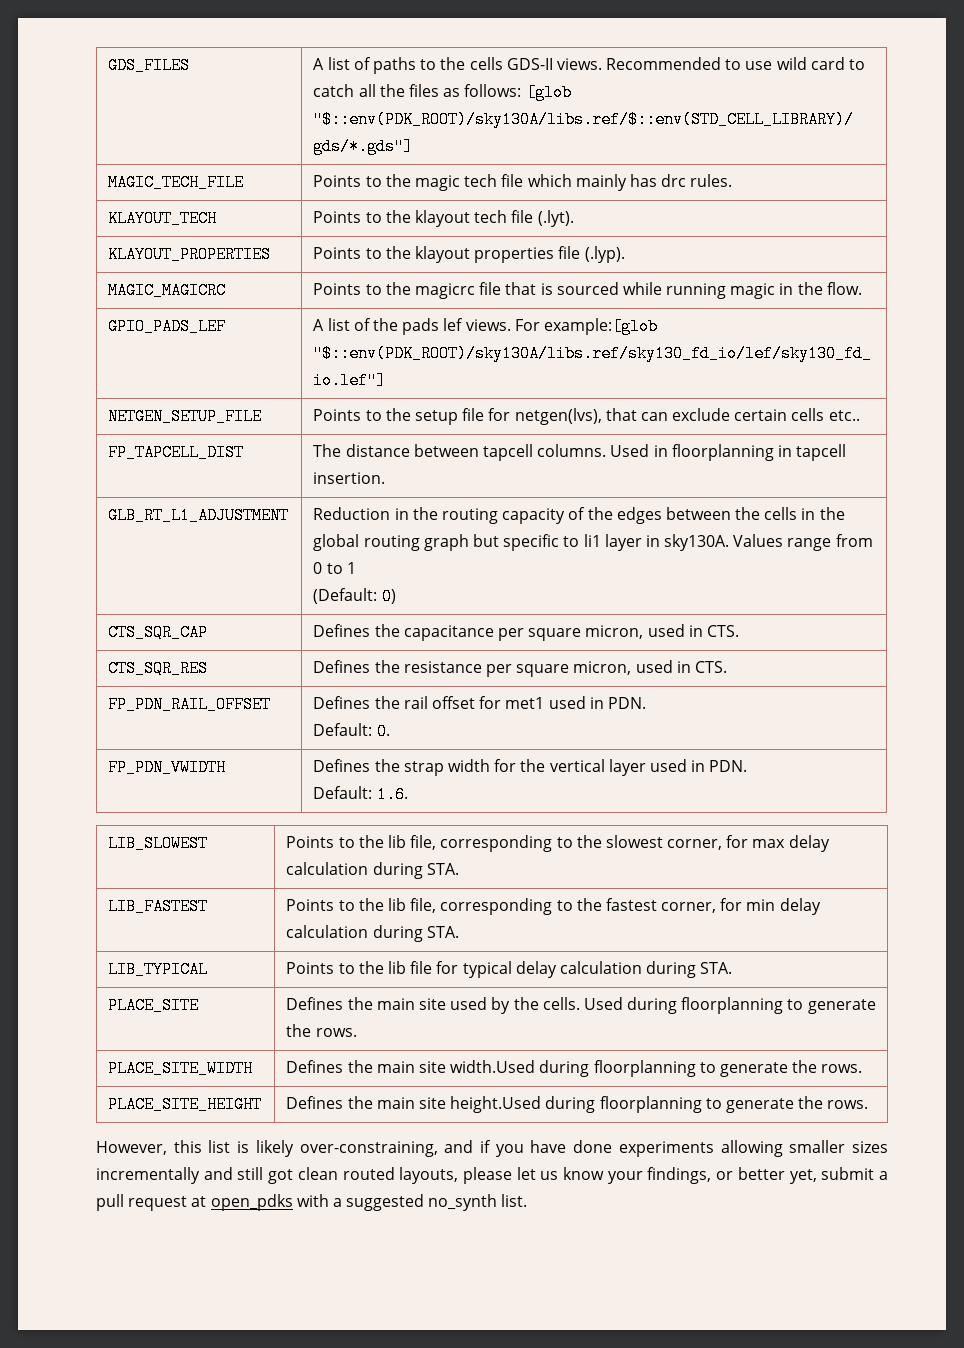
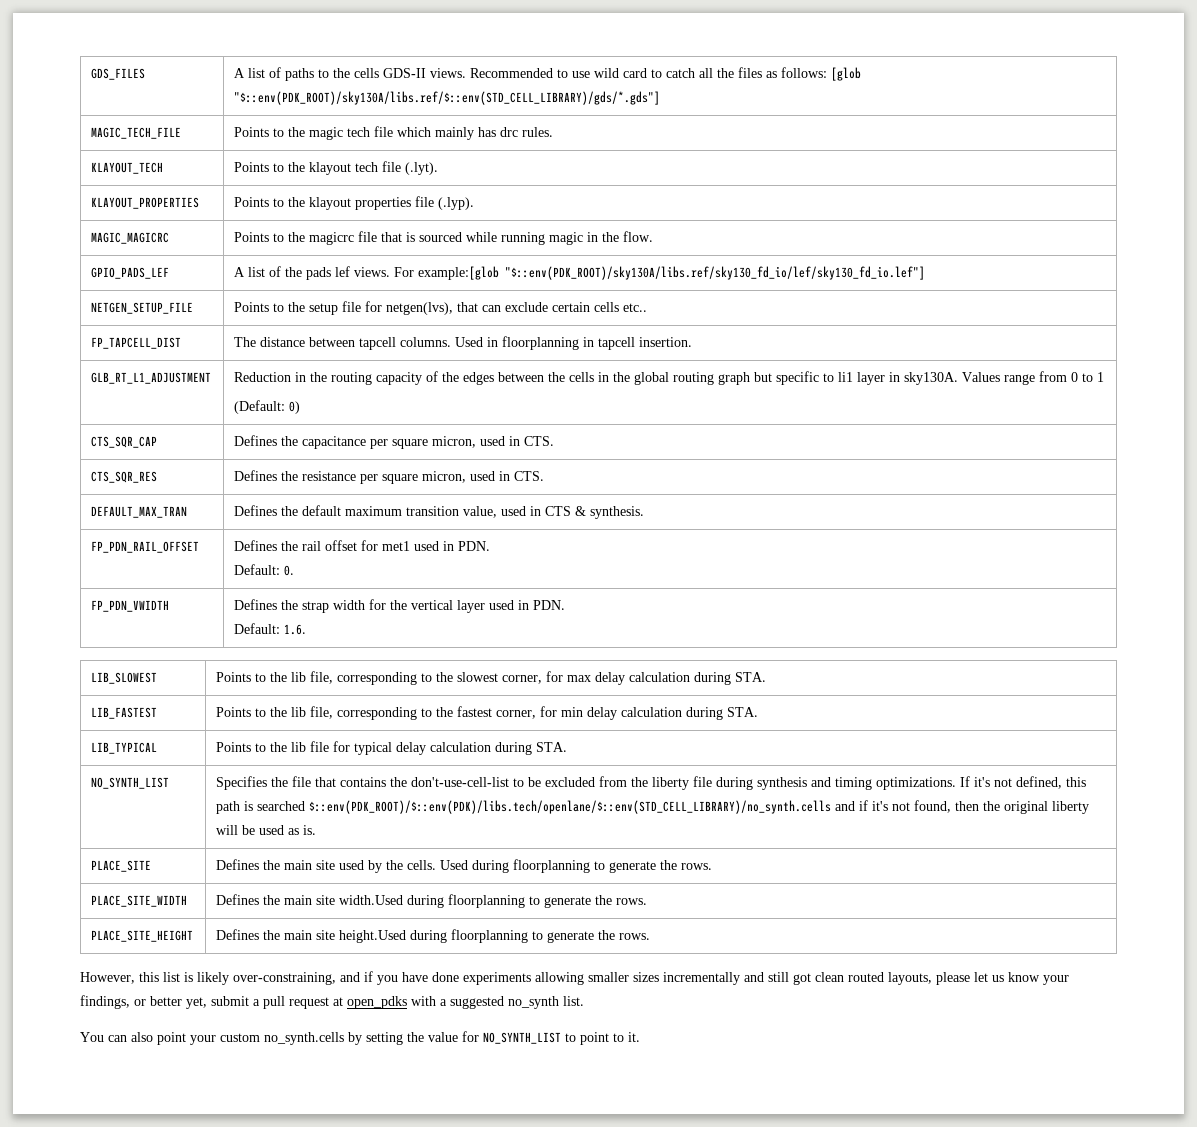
+ DEFAULT_MAX_TRAN | Defines the default maximum transition value, used in CTS & synthesis.
+ NO_SYNTH_LIST | Specifies the file that contains the don't-use-cell-list to be excluded from the liberty file during synthesis and timing optimizations. If it's not defined, this path is searched $::env(PDK_ROOT)/$::env(PDK)/libs.tech/openlane/$::env(STD_CELL_LIBRARY)/no_synth.cells and if it's not found, then the original liberty will be used as is.
+ You can also point your custom no_synth.cells by setting the value for NO_SYNTH_LIST to point to it.

